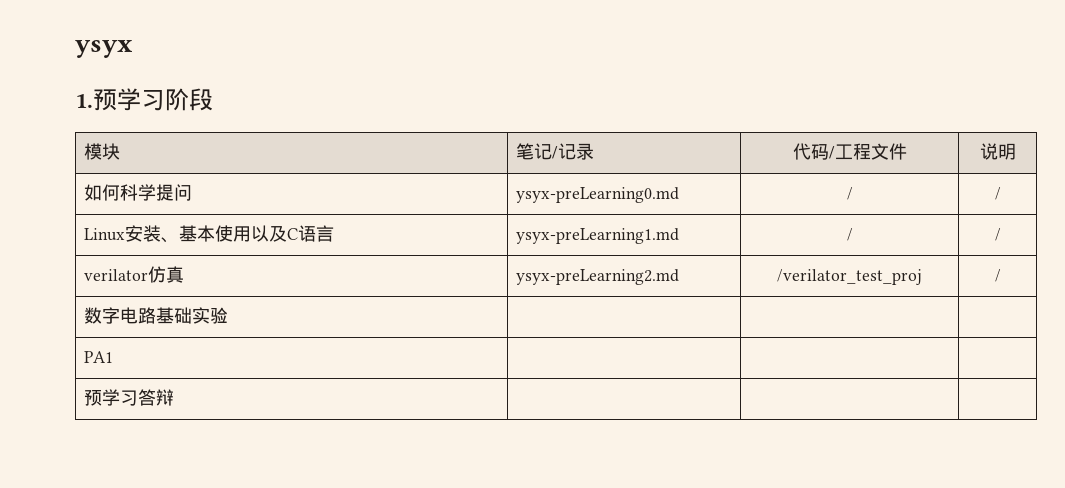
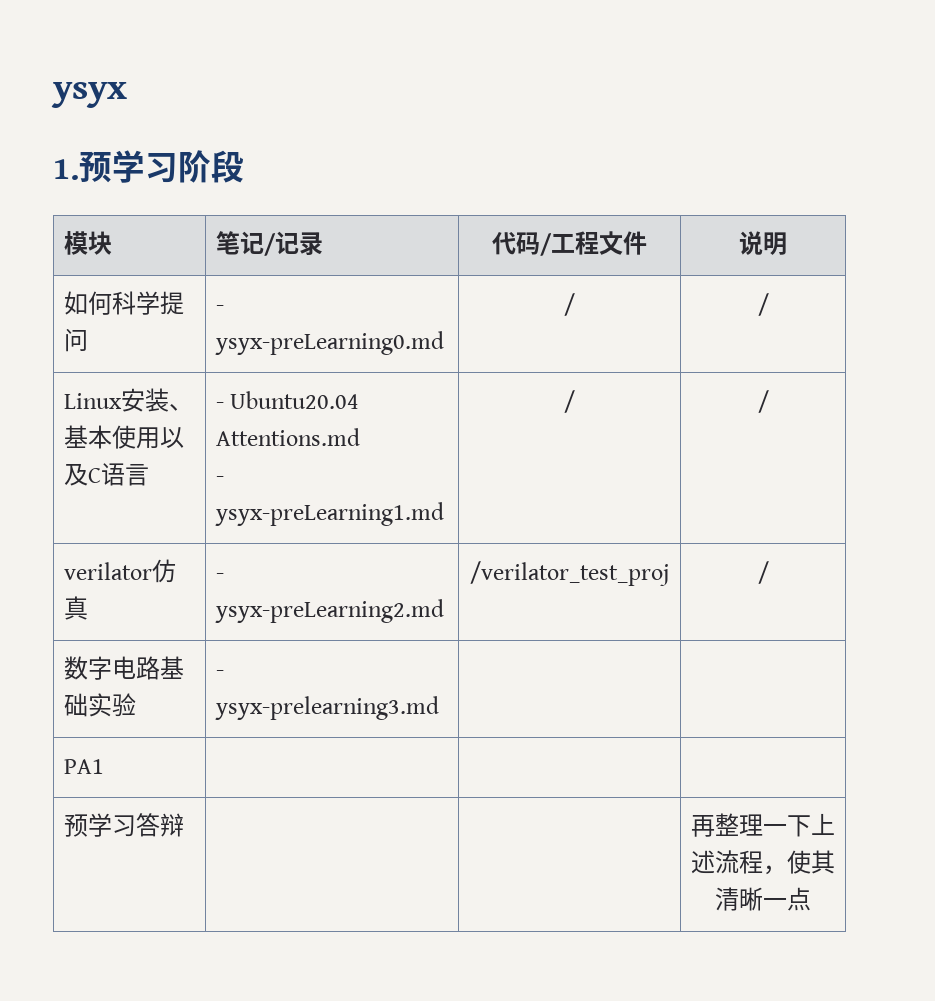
- 如何科学提问 | ysyx-preLearning0.md | / | /
+ 如何科学提问 | - ysyx-preLearning0.md | / | /
- Linux安装、基本使用以及C语言 | ysyx-preLearning1.md | / | /
+ Linux安装、基本使用以及C语言 | - Ubuntu20.04 Attentions.md
+ - ysyx-preLearning1.md | / | /
- verilator仿真 | ysyx-preLearning2.md | /verilator_test_proj | /
+ verilator仿真 | - ysyx-preLearning2.md | /verilator_test_proj | /
- 数字电路基础实验 | | |
+ 数字电路基础实验 | - ysyx-prelearning3.md | |
- 预学习答辩 | | |
+ 预学习答辩 | | | 再整理一下上述流程，使其清晰一点

